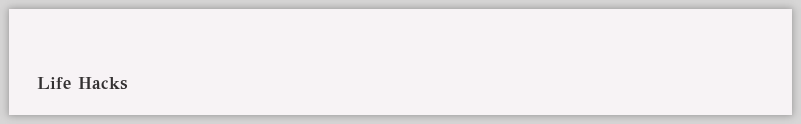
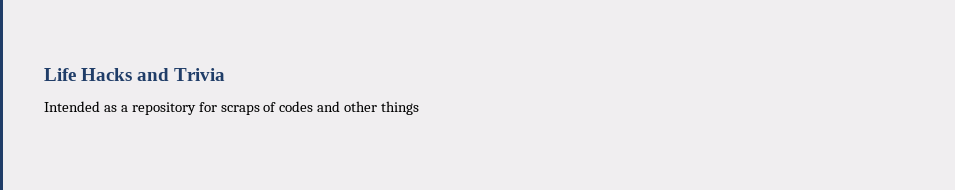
- Life Hacks
+ Life Hacks and Trivia
+ Intended as a repository for scraps of codes and other things

